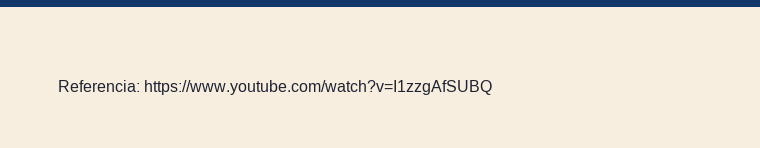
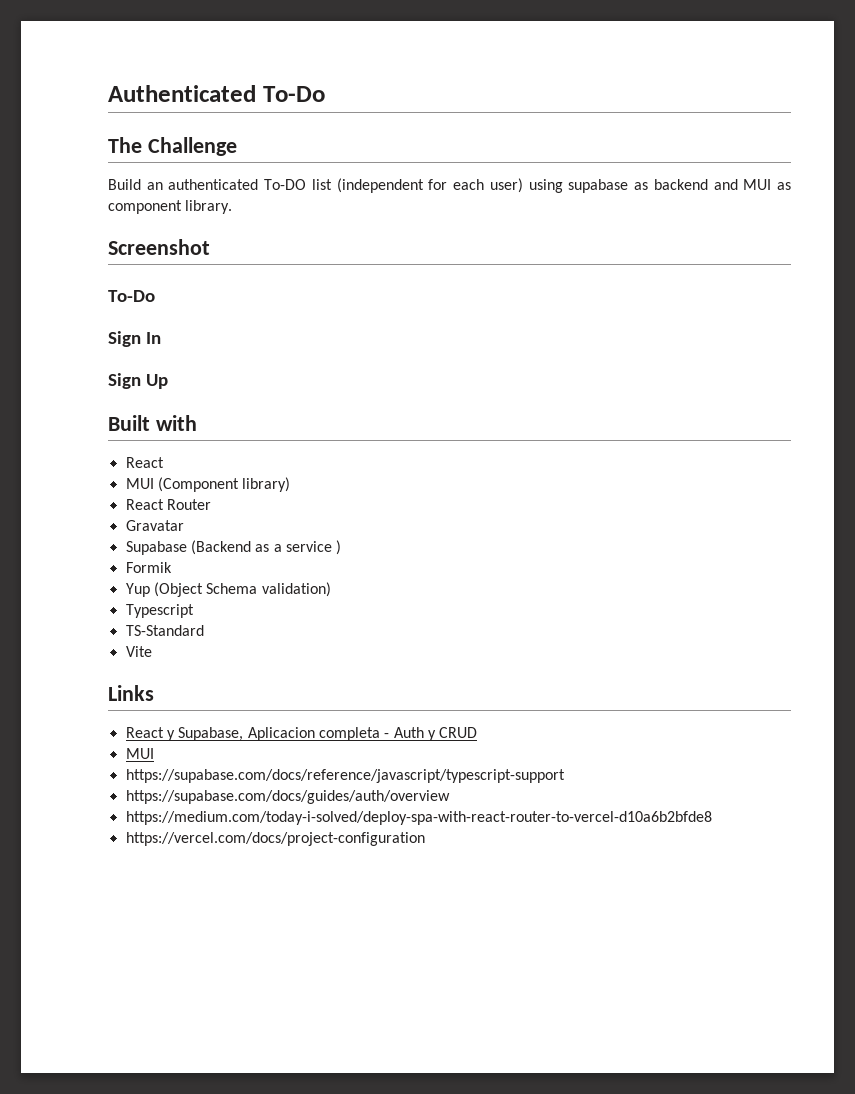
- Referencia: https://www.youtube.com/watch?v=I1zzgAfSUBQ
+ Authenticated To-Do
+ The Challenge
+ Build an authenticated To-DO list (independent for each user) using supabase as backend and MUI as component library.
+ Screenshot
+ To-Do
+ Sign In
+ Sign Up
+ Built with
+ React
+ MUI (Component library)
+ React Router
+ Gravatar
+ Supabase (Backend as a service )
+ Formik
+ Yup (Object Schema validation)
+ Typescript
+ TS-Standard
+ Vite
+ Links
+ React y Supabase, Aplicacion completa - Auth y CRUD
+ MUI
+ https://supabase.com/docs/reference/javascript/typescript-support
+ https://supabase.com/docs/guides/auth/overview
+ https://medium.com/today-i-solved/deploy-spa-with-react-router-to-vercel-d10a6b2bfde8
+ https://vercel.com/docs/project-configuration

